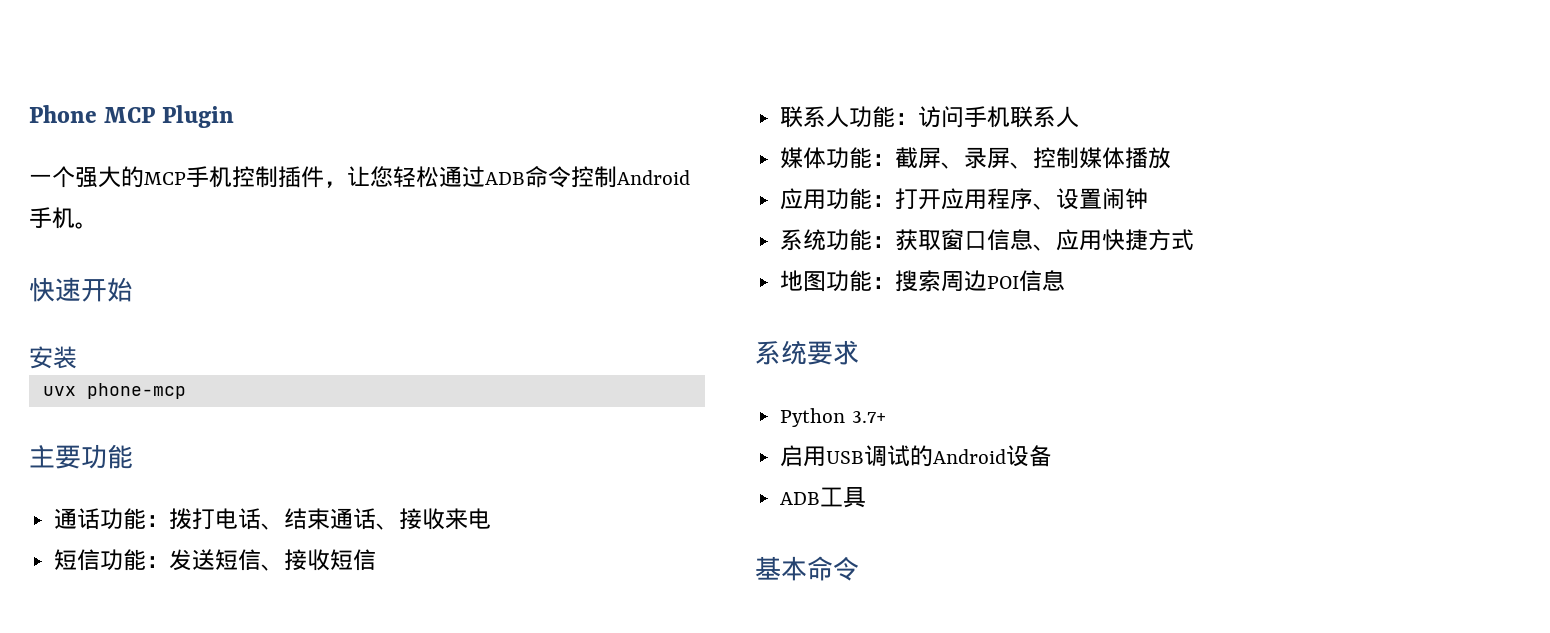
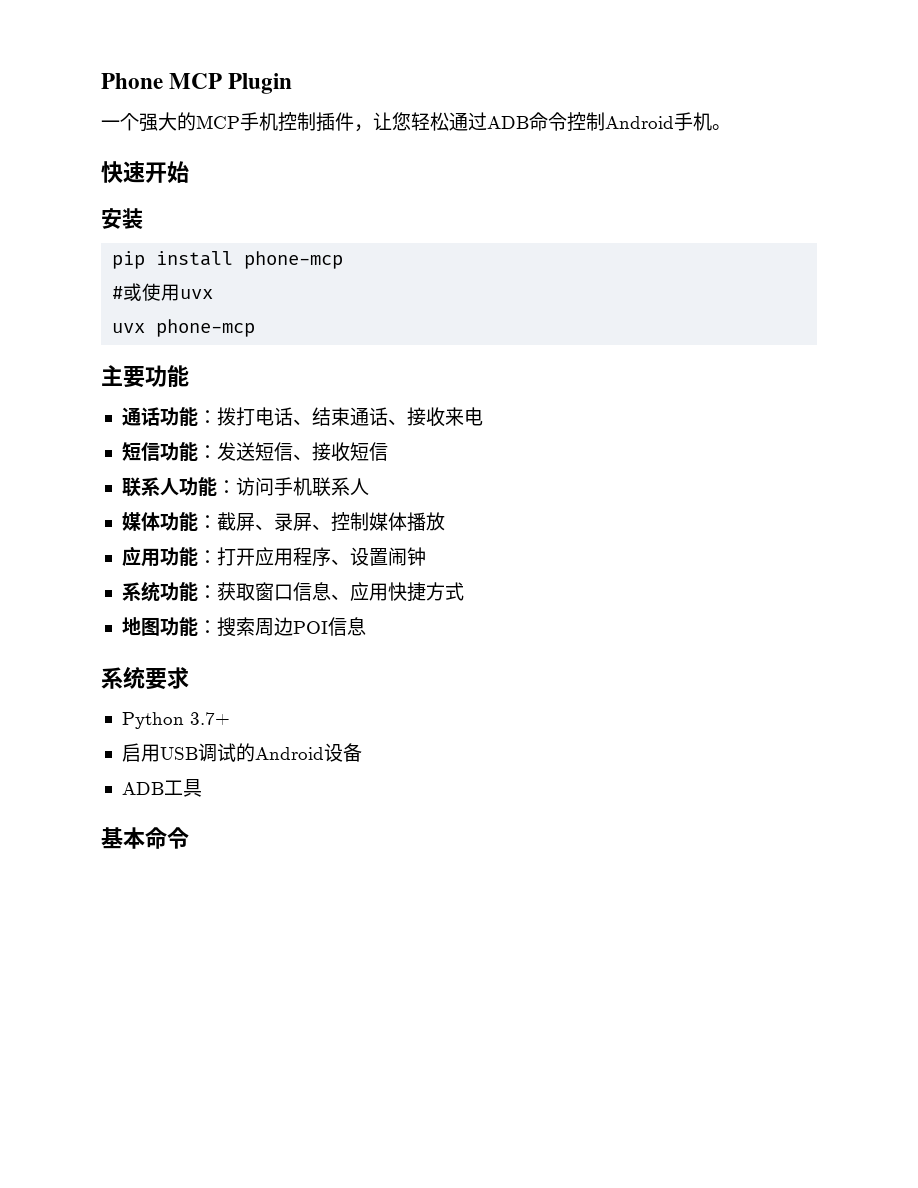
+ pip install phone-mcp
+ #或使用uvx

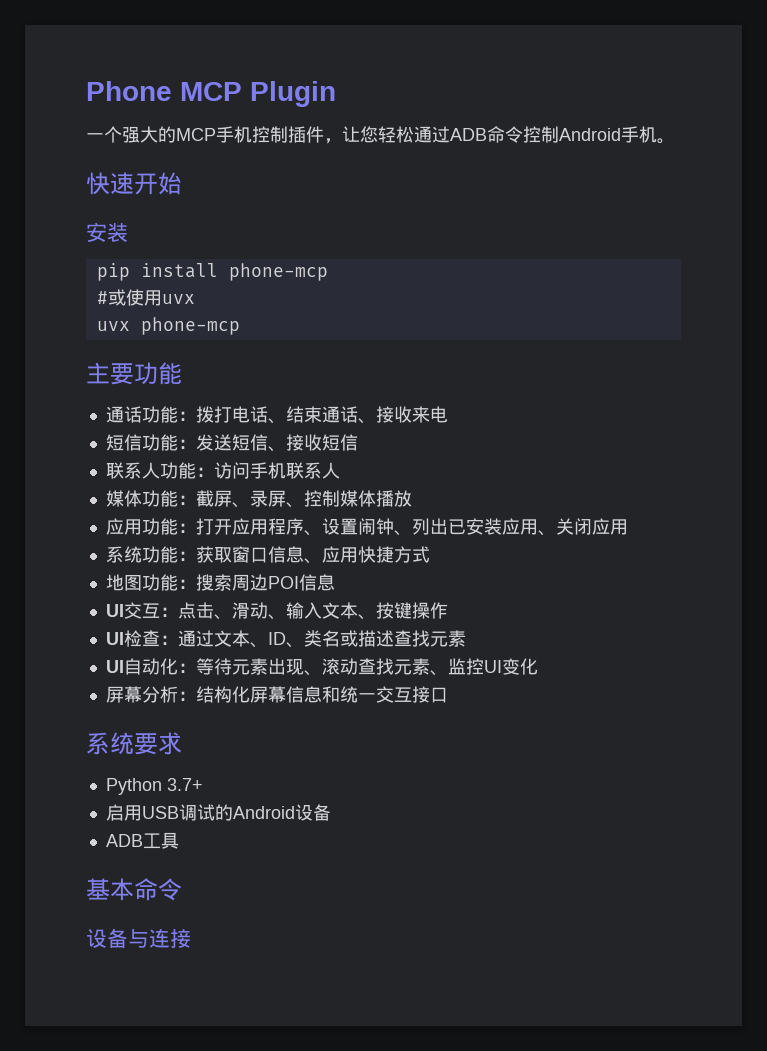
- 应用功能：打开应用程序、设置闹钟
+ 应用功能：打开应用程序、设置闹钟、列出已安装应用、关闭应用
+ UI交互：点击、滑动、输入文本、按键操作
+ UI检查：通过文本、ID、类名或描述查找元素
+ UI自动化：等待元素出现、滚动查找元素、监控UI变化
+ 屏幕分析：结构化屏幕信息和统一交互接口
+ 设备与连接

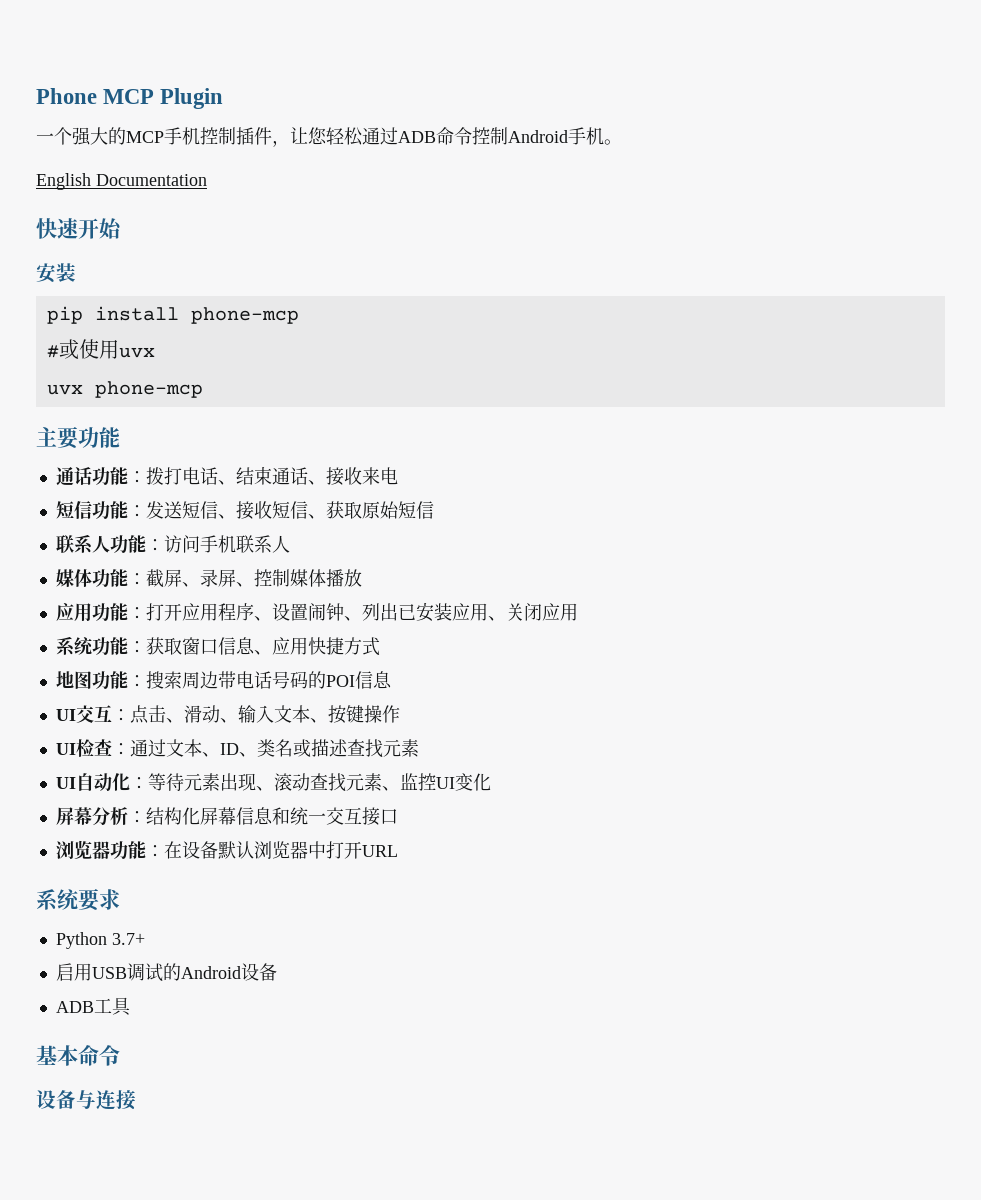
+ English Documentation
- 短信功能：发送短信、接收短信
+ 短信功能：发送短信、接收短信、获取原始短信
- 地图功能：搜索周边POI信息
+ 地图功能：搜索周边带电话号码的POI信息
+ 浏览器功能：在设备默认浏览器中打开URL

